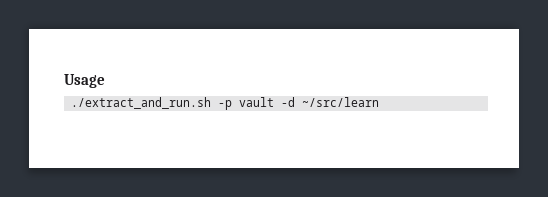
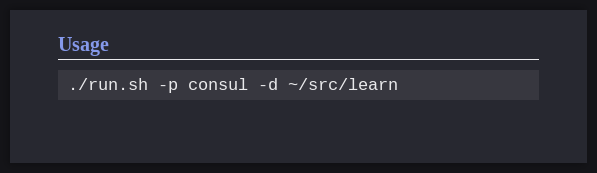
- ./extract_and_run.sh -p vault -d ~/src/learn
+ ./run.sh -p consul -d ~/src/learn

